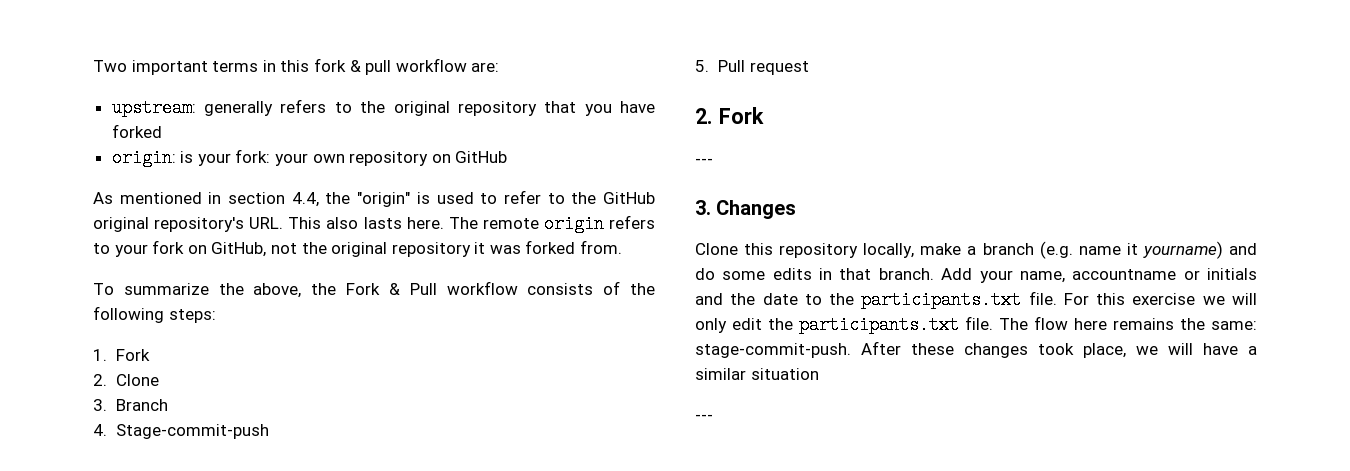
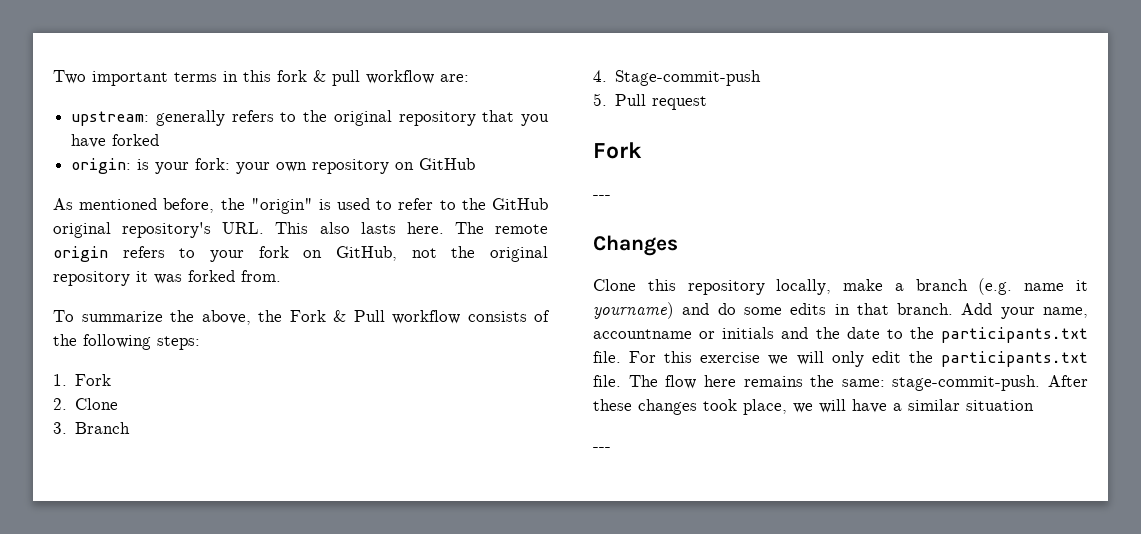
- As mentioned in section 4.4, the "origin" is used to refer to the GitHub original repository's URL. This also lasts here.
+ As mentioned before, the "origin" is used to refer to the GitHub original repository's URL. This also lasts here.
  5. Pull request
- 2. Fork
+ Fork
- 3. Changes
+ Changes

